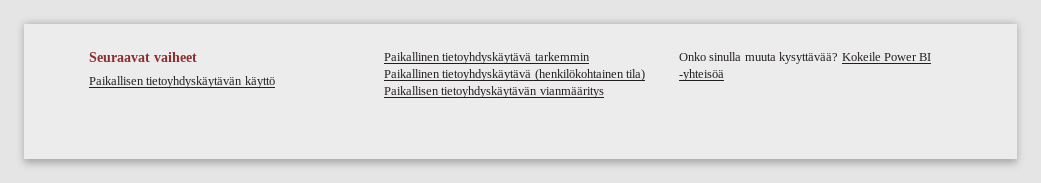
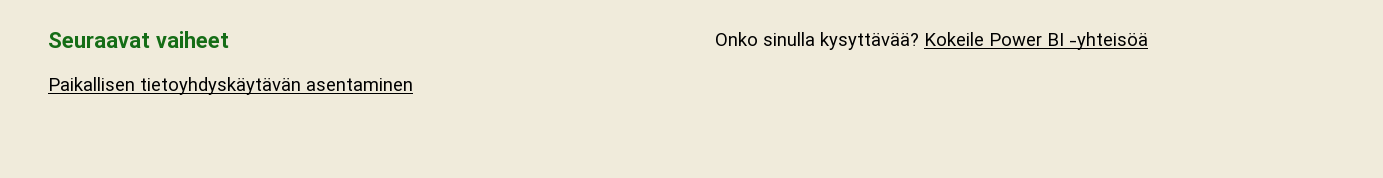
- Paikallisen tietoyhdyskäytävän käyttö
- Paikallinen tietoyhdyskäytävä tarkemmin
- Paikallinen tietoyhdyskäytävä (henkilökohtainen tila) Paikallisen tietoyhdyskäytävän vianmääritys
+ Paikallisen tietoyhdyskäytävän asentaminen
- Onko sinulla muuta kysyttävää?
+ Onko sinulla kysyttävää?

